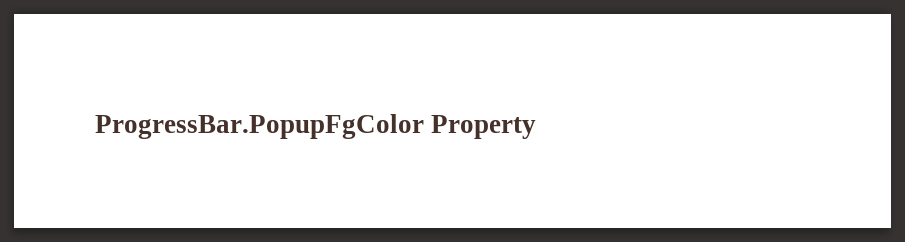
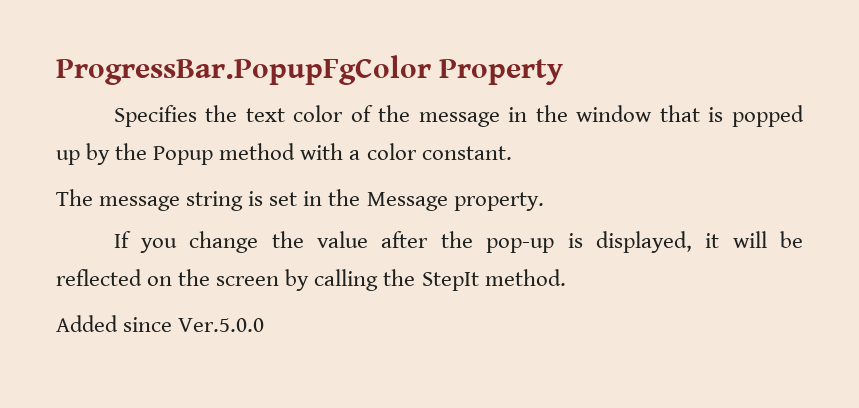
+ Specifies the text color of the message in the window that is popped up by the Popup method with a color constant.
+ The message string is set in the Message property.
+ If you change the value after the pop-up is displayed, it will be reflected on the screen by calling the StepIt method.
+ Added since Ver.5.0.0

